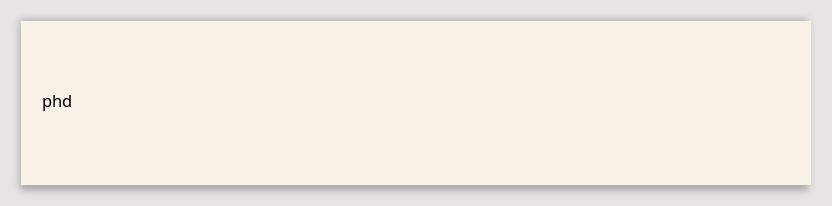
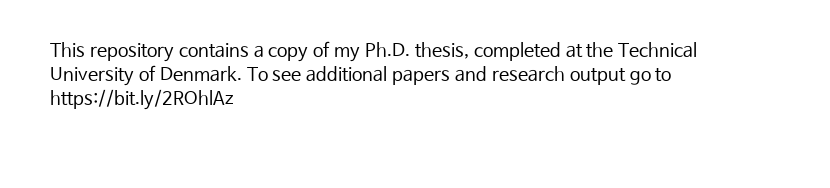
- phd
+ This repository contains a copy of my Ph.D. thesis, completed at the Technical University of Denmark. To see additional papers and research output go to https://bit.ly/2ROhlAz

